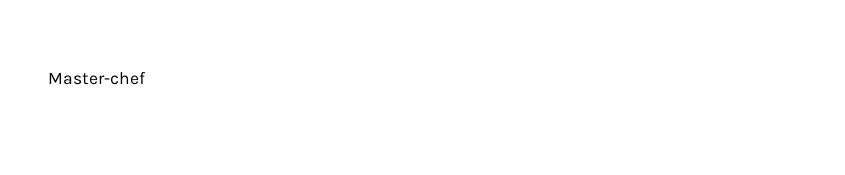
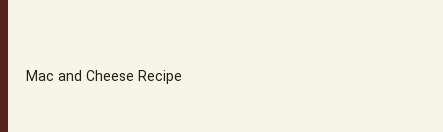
- Master-chef
+ Mac and Cheese Recipe

